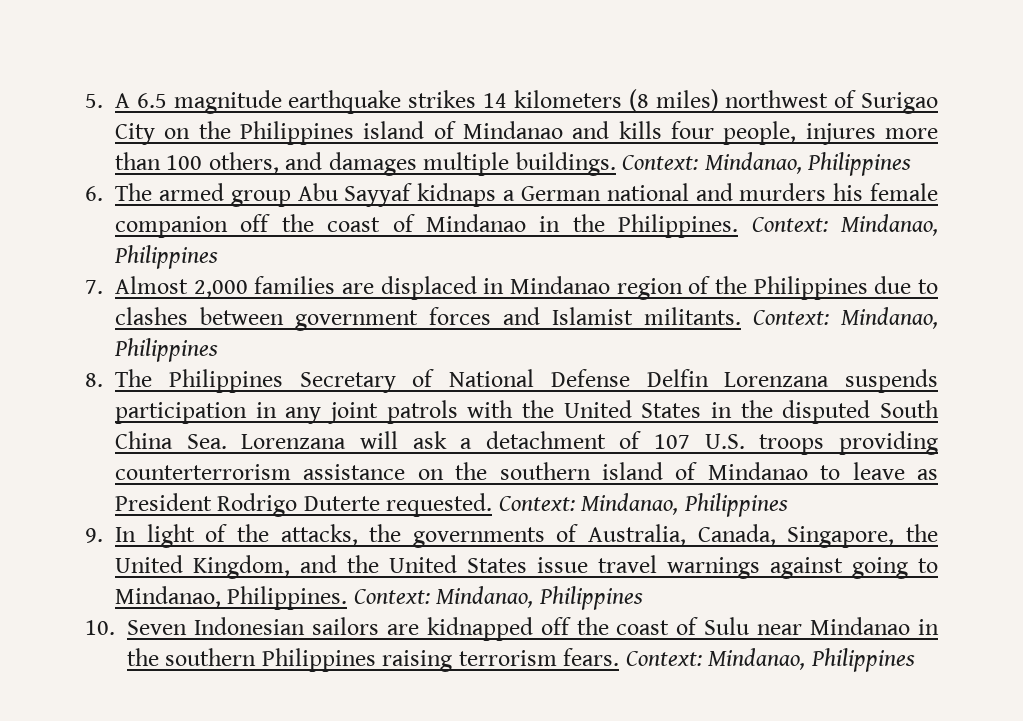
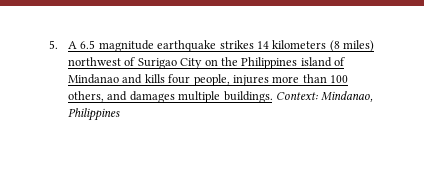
- 6. The armed group Abu Sayyaf kidnaps a German national and murders his female companion off the coast of Mindanao in the Philippines. Context: Mindanao, Philippines
- 7. Almost 2,000 families are displaced in Mindanao region of the Philippines due to clashes between government forces and Islamist militants. Context: Mindanao, Philippines
- 8. The Philippines Secretary of National Defense Delfin Lorenzana suspends participation in any joint patrols with the United States in the disputed South China Sea. Lorenzana will ask a detachment of 107 U.S. troops providing counterterrorism assistance on the southern island of Mindanao to leave as President Rodrigo Duterte requested. Context: Mindanao, Philippines
- 9. In light of the attacks, the governments of Australia, Canada, Singapore, the United Kingdom, and the United States issue travel warnings against going to Mindanao, Philippines. Context: Mindanao, Philippines
- 10. Seven Indonesian sailors are kidnapped off the coast of Sulu near Mindanao in the southern Philippines raising terrorism fears. Context: Mindanao, Philippines

